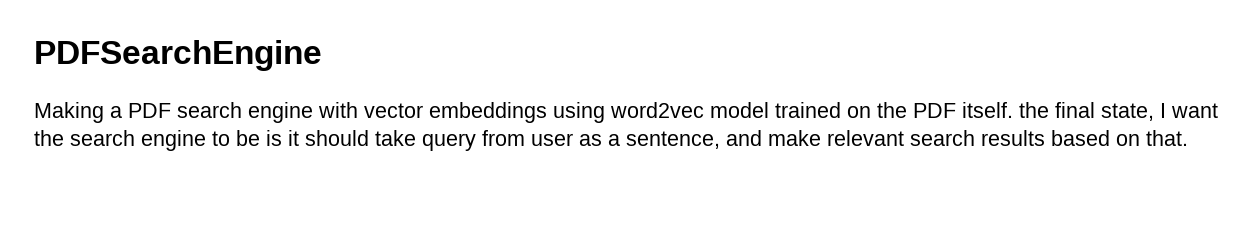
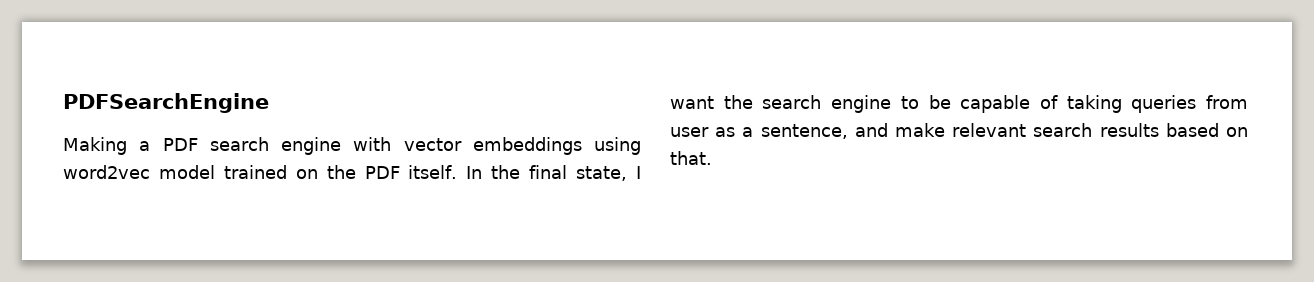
- Making a PDF search engine with vector embeddings using word2vec model trained on the PDF itself. the final state, I want the search engine to be is it should take query from user as a sentence, and make relevant search results based on that.
+ Making a PDF search engine with vector embeddings using word2vec model trained on the PDF itself. In the final state, I want the search engine to be capable of taking queries from user as a sentence, and make relevant search results based on that.

